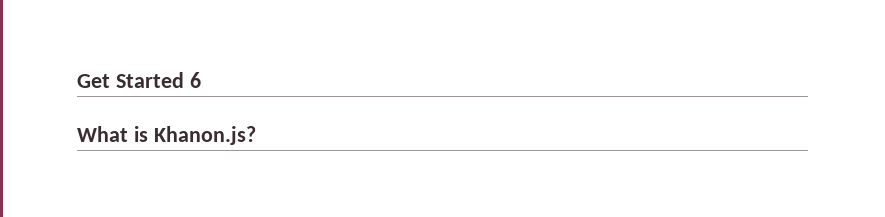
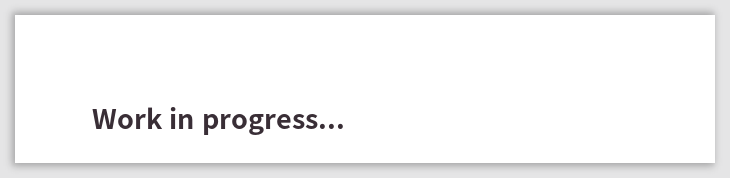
- Get Started 6
- What is Khanon.js?
+ Work in progress...

